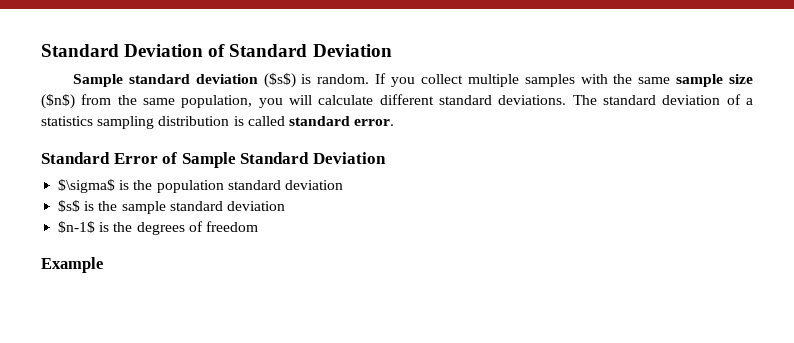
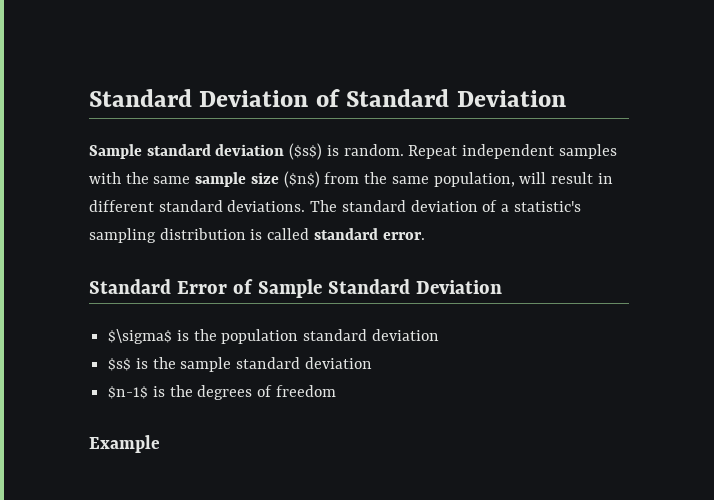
- If you collect multiple samples with the same sample size ($n$) from the same population, you will calculate different standard deviations.
+ Repeat independent samples with the same sample size ($n$) from the same population, will result in different standard deviations.
- The standard deviation of a statistics sampling distribution is called standard error.
+ The standard deviation of a statistic's sampling distribution is called standard error.

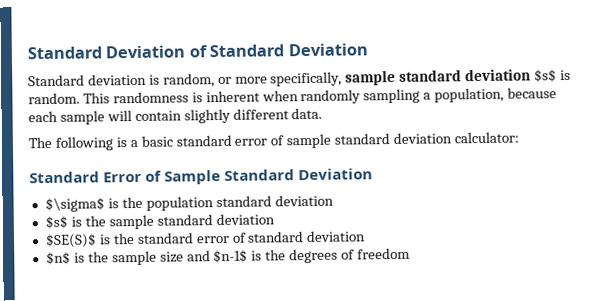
- Sample standard deviation ($s$) is random.
+ Standard deviation is random, or more specifically, sample standard deviation $s$ is random.
- Repeat independent samples with the same sample size ($n$) from the same population, will result in different standard deviations. The standard deviation of a statistic's sampling distribution is called standard error.
+ This randomness is inherent when randomly sampling a population, because each sample will contain slightly different data.
+ The following is a basic standard error of sample standard deviation calculator:
- $n-1$ is the degrees of freedom
+ $SE(S)$ is the standard error of standard deviation
+ $n$ is the sample size and $n-1$ is the degrees of freedom
- Example

